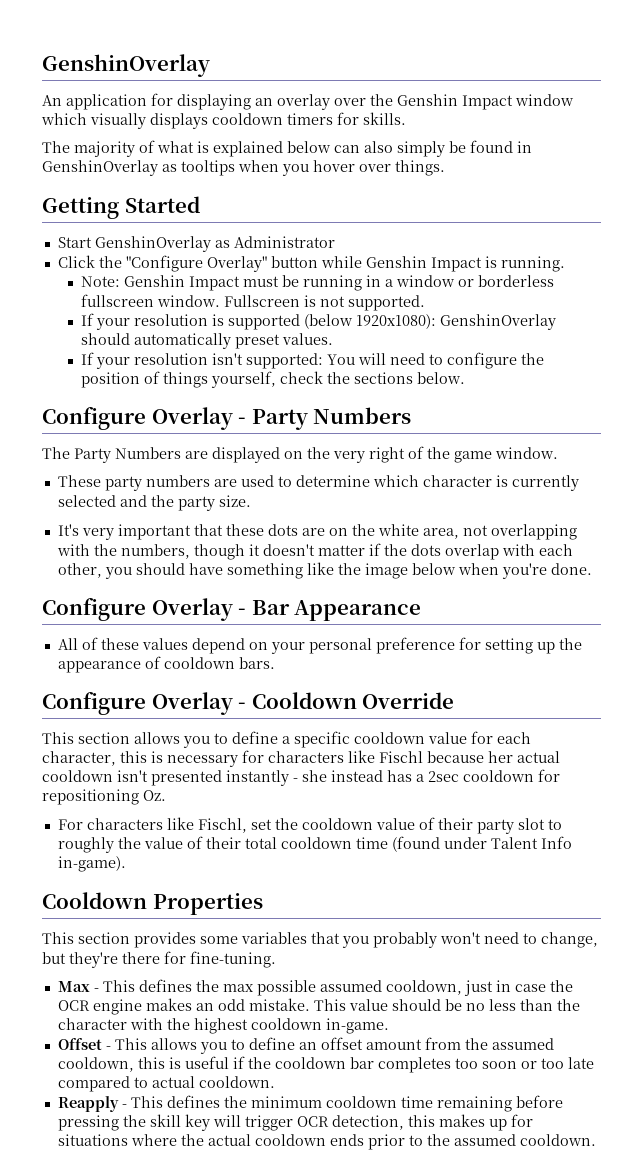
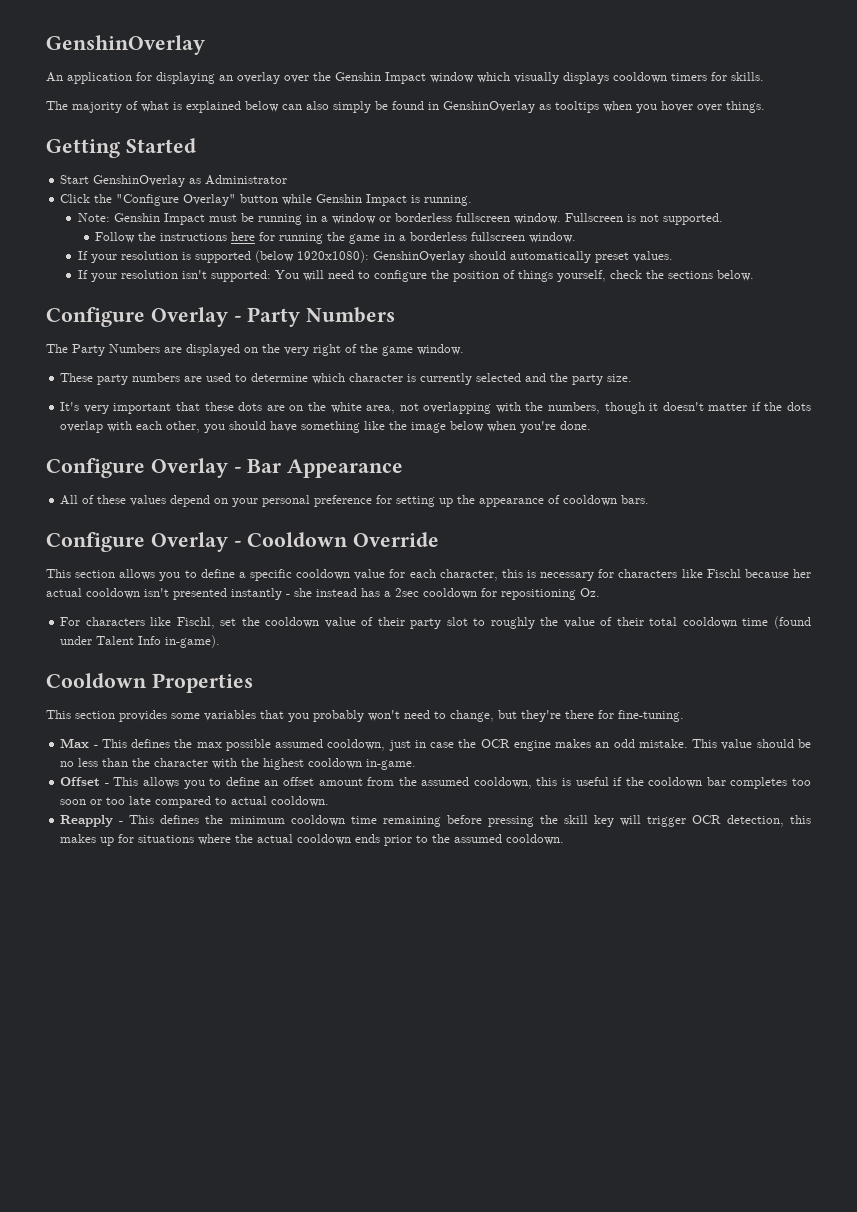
+ Follow the instructions here for running the game in a borderless fullscreen window.

